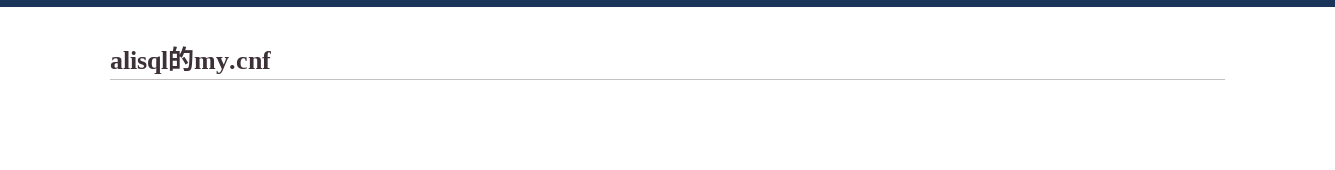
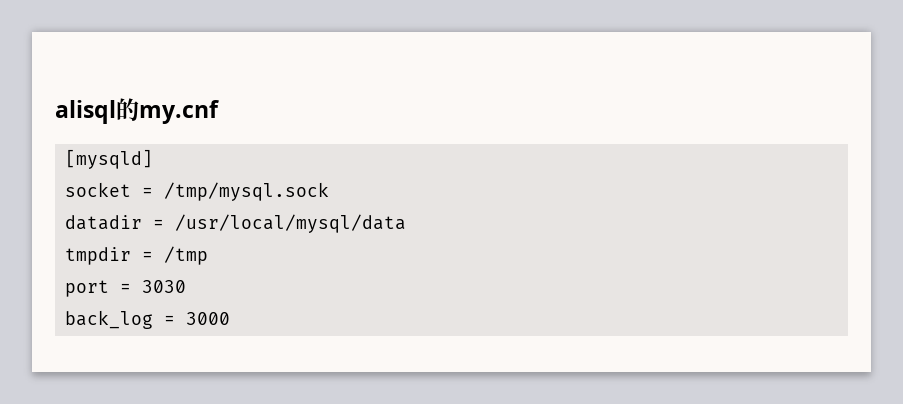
+ [mysqld]
+ socket = /tmp/mysql.sock
+ datadir = /usr/local/mysql/data
+ tmpdir = /tmp
+ port = 3030
+ back_log = 3000

